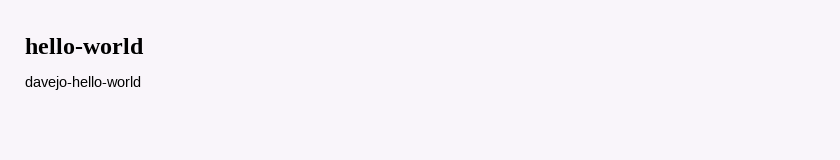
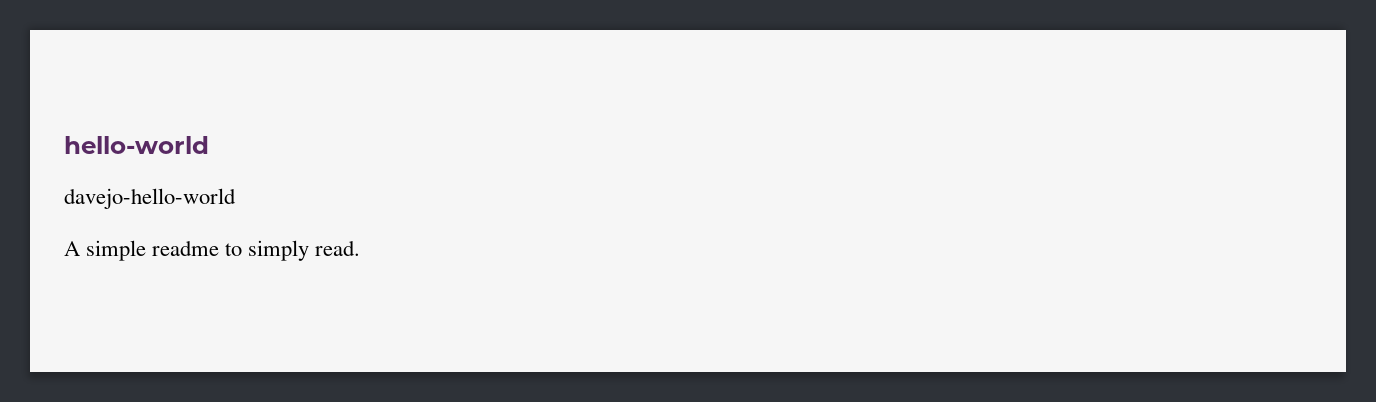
+ A simple readme to simply read.

